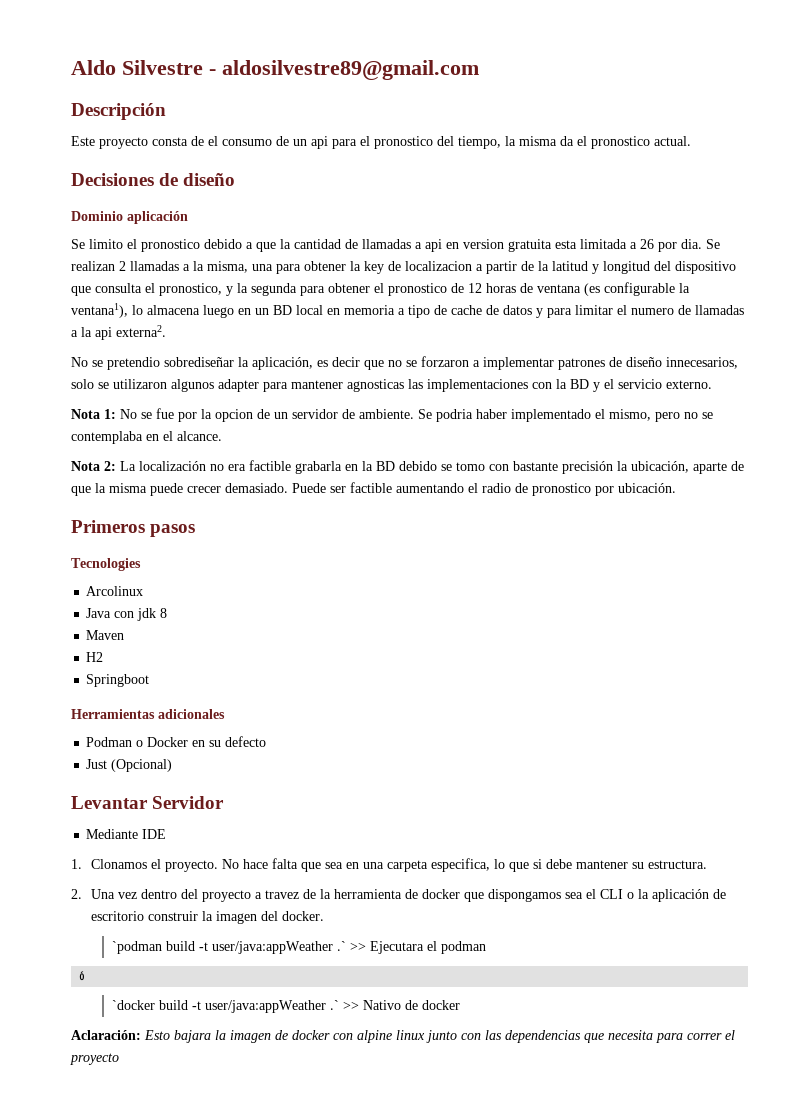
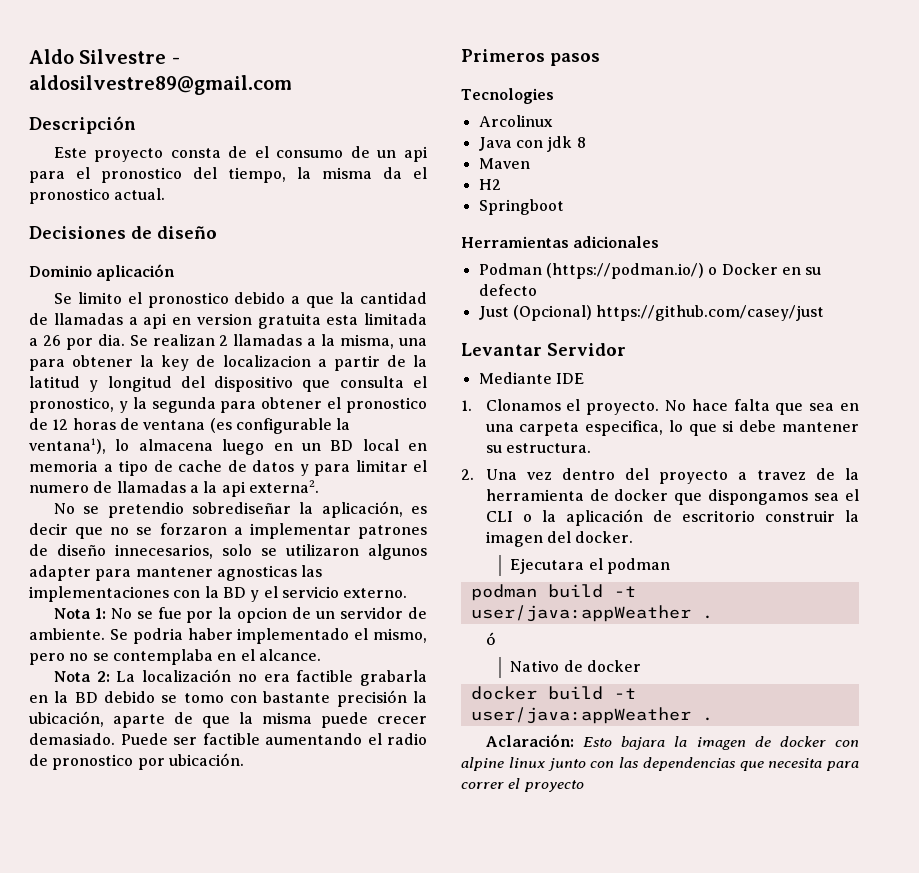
- Podman o Docker en su defecto
+ Podman (https://podman.io/) o Docker en su defecto
- Just (Opcional)
+ Just (Opcional) https://github.com/casey/just
- `podman build -t user/java:appWeather .` >> Ejecutara el podman
+ Ejecutara el podman
+ podman build -t user/java:appWeather .
  ó
- `docker build -t user/java:appWeather .` >> Nativo de docker
+ Nativo de docker
+ docker build -t user/java:appWeather .

